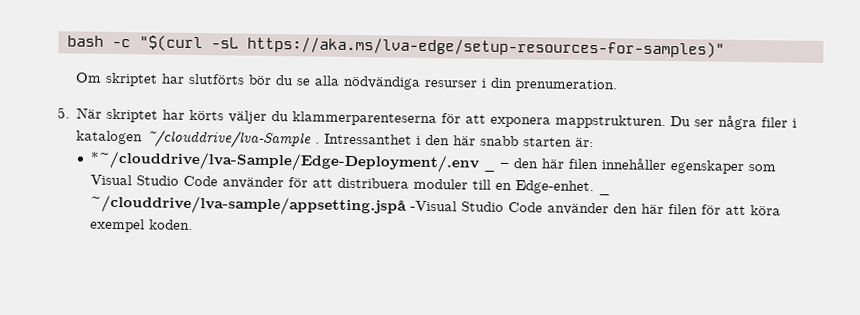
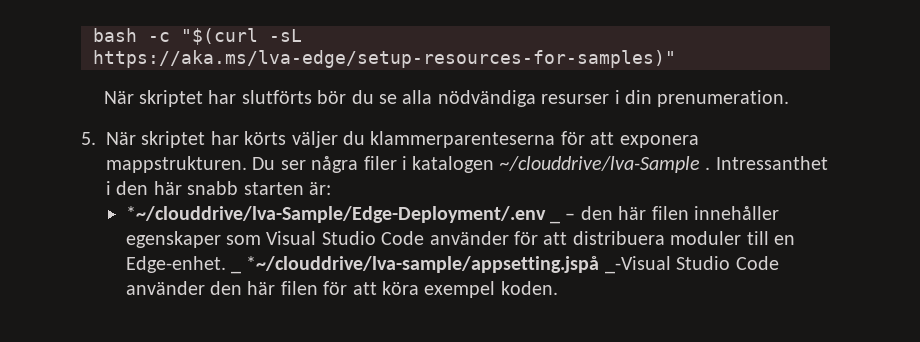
- Om skriptet har slutförts bör du se alla nödvändiga resurser i din prenumeration.
+ När skriptet har slutförts bör du se alla nödvändiga resurser i din prenumeration.
- _ ~/clouddrive/lva-sample/appsetting.jspå -Visual Studio Code använder den här filen för att köra exempel koden.
+ _ *~/clouddrive/lva-sample/appsetting.jspå _-Visual Studio Code använder den här filen för att köra exempel koden.

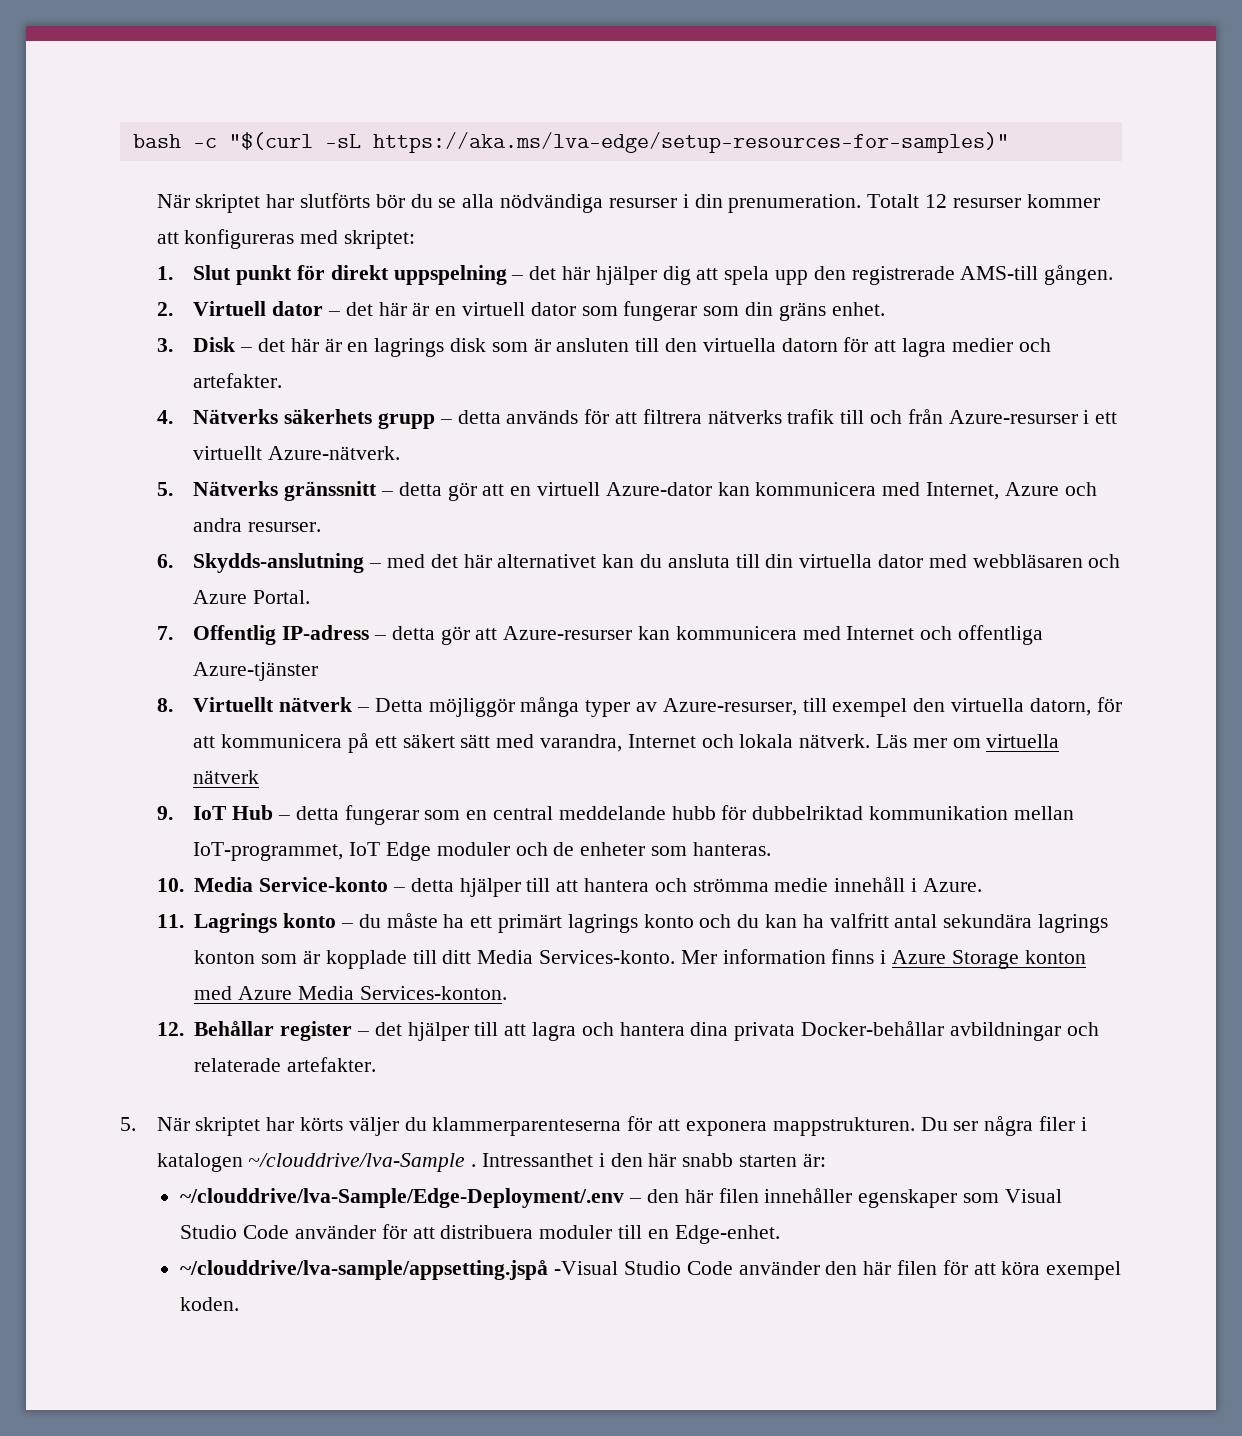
+ Totalt 12 resurser kommer att konfigureras med skriptet:
+ 1. Slut punkt för direkt uppspelning – det här hjälper dig att spela upp den registrerade AMS-till gången.
+ 2. Virtuell dator – det här är en virtuell dator som fungerar som din gräns enhet.
+ 3. Disk – det här är en lagrings disk som är ansluten till den virtuella datorn för att lagra medier och artefakter.
+ 4. Nätverks säkerhets grupp – detta används för att filtrera nätverks trafik till och från Azure-resurser i ett virtuellt Azure-nätverk.
+ 5. Nätverks gränssnitt – detta gör att en virtuell Azure-dator kan kommunicera med Internet, Azure och andra resurser.
+ 6. Skydds-anslutning – med det här alternativet kan du ansluta till din virtuella dator med webbläsaren och Azure Portal.
+ 7. Offentlig IP-adress – detta gör att Azure-resurser kan kommunicera med Internet och offentliga Azure-tjänster
+ 8. Virtuellt nätverk – Detta möjliggör många typer av Azure-resurser, till exempel den virtuella datorn, för att kommunicera på ett säkert sätt med varandra, Internet och lokala nätverk. Läs mer om virtuella nätverk
+ 9. IoT Hub – detta fungerar som en central meddelande hubb för dubbelriktad kommunikation mellan IoT-programmet, IoT Edge moduler och de enheter som hanteras.
+ 10. Media Service-konto – detta hjälper till att hantera och strömma medie innehåll i Azure.
+ 11. Lagrings konto – du måste ha ett primärt lagrings konto och du kan ha valfritt antal sekundära lagrings konton som är kopplade till ditt Media Services-konto. Mer information finns i Azure Storage konton med Azure Media Services-konton.
+ 12. Behållar register – det hjälper till att lagra och hantera dina privata Docker-behållar avbildningar och relaterade artefakter.
- *~/clouddrive/lva-Sample/Edge-Deployment/.env _ – den här filen innehåller egenskaper som Visual Studio Code använder för att distribuera moduler till en Edge-enhet. _ *~/clouddrive/lva-sample/appsetting.jspå _-Visual Studio Code använder den här filen för att köra exempel koden.
+ ~/clouddrive/lva-Sample/Edge-Deployment/.env – den här filen innehåller egenskaper som Visual Studio Code använder för att distribuera moduler till en Edge-enhet.
+ ~/clouddrive/lva-sample/appsetting.jspå -Visual Studio Code använder den här filen för att köra exempel koden.

